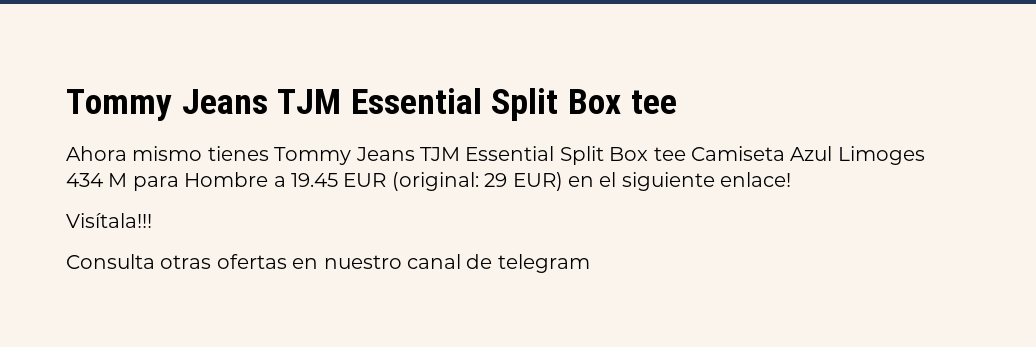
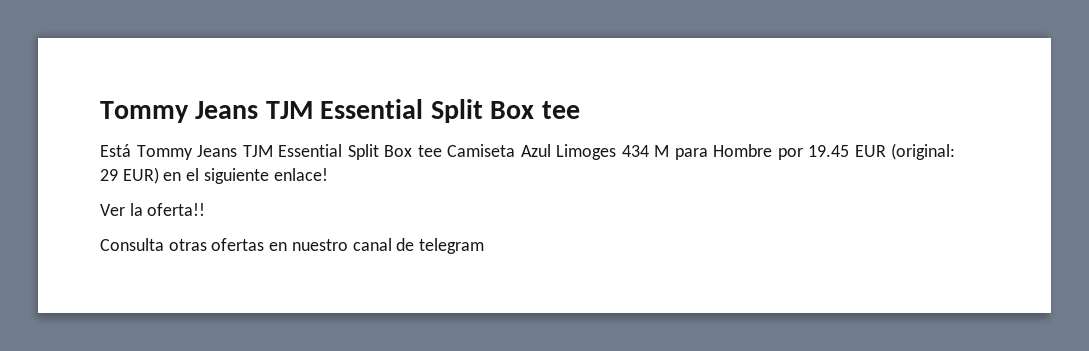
- Ahora mismo tienes Tommy Jeans TJM Essential Split Box tee Camiseta Azul Limoges 434 M para Hombre a 19.45 EUR (original: 29 EUR) en el siguiente enlace!
+ Está Tommy Jeans TJM Essential Split Box tee Camiseta Azul Limoges 434 M para Hombre por 19.45 EUR (original: 29 EUR) en el siguiente enlace!
- Visítala!!!
+ Ver la oferta!!

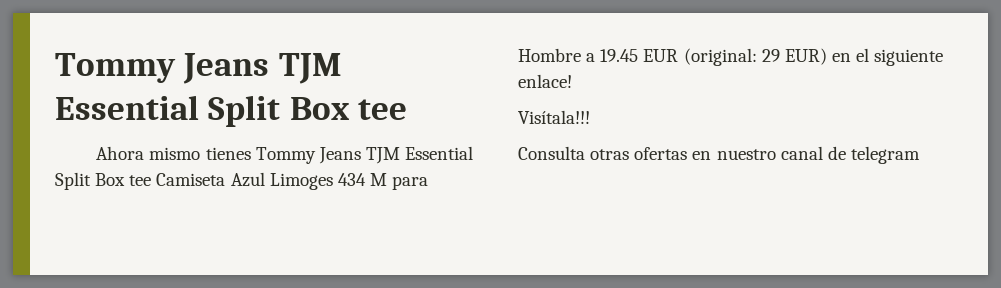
- Está Tommy Jeans TJM Essential Split Box tee Camiseta Azul Limoges 434 M para Hombre por 19.45 EUR (original: 29 EUR) en el siguiente enlace!
+ Ahora mismo tienes Tommy Jeans TJM Essential Split Box tee Camiseta Azul Limoges 434 M para Hombre a 19.45 EUR (original: 29 EUR) en el siguiente enlace!
- Ver la oferta!!
+ Visítala!!!

